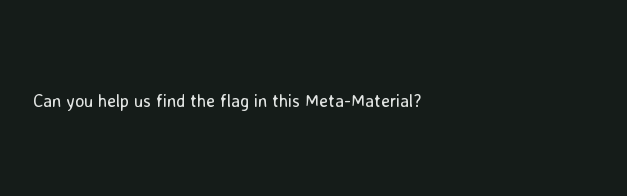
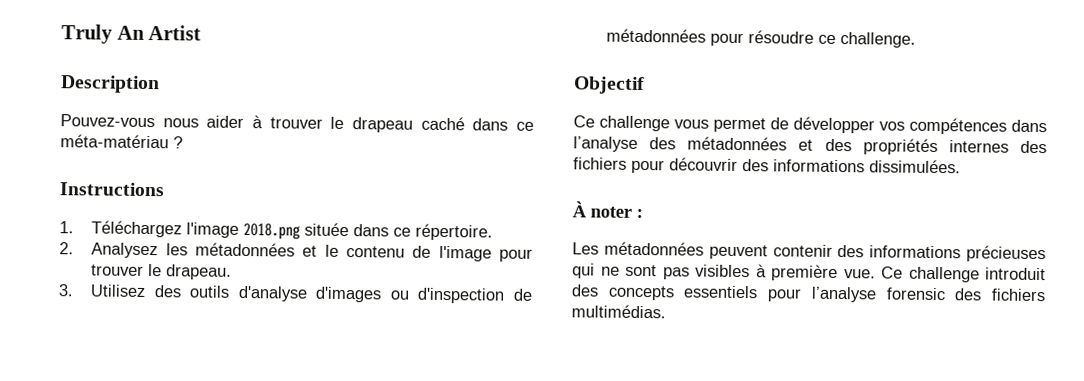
- Can you help us find the flag in this Meta-Material?
+ Truly An Artist
+ Description
+ Pouvez-vous nous aider à trouver le drapeau caché dans ce méta-matériau ?
+ Instructions
+ 1. Téléchargez l'image 2018.png située dans ce répertoire.
+ 2. Analysez les métadonnées et le contenu de l'image pour trouver le drapeau.
+ 3. Utilisez des outils d'analyse d'images ou d'inspection de métadonnées pour résoudre ce challenge.
+ Objectif
+ Ce challenge vous permet de développer vos compétences dans l’analyse des métadonnées et des propriétés internes des fichiers pour découvrir des informations dissimulées.
+ À noter :
+ Les métadonnées peuvent contenir des informations précieuses qui ne sont pas visibles à première vue. Ce challenge introduit des concepts essentiels pour l’analyse forensic des fichiers multimédias.

